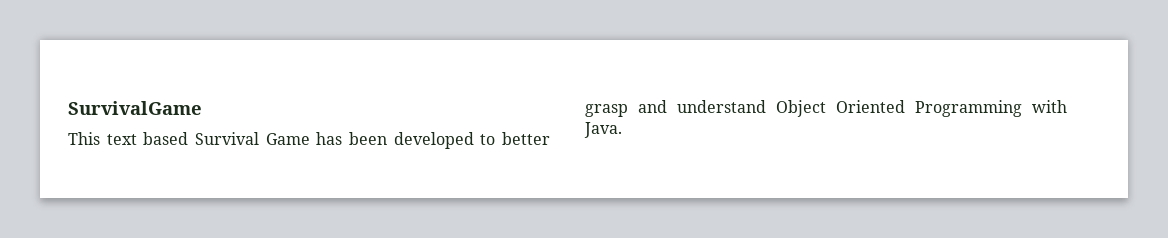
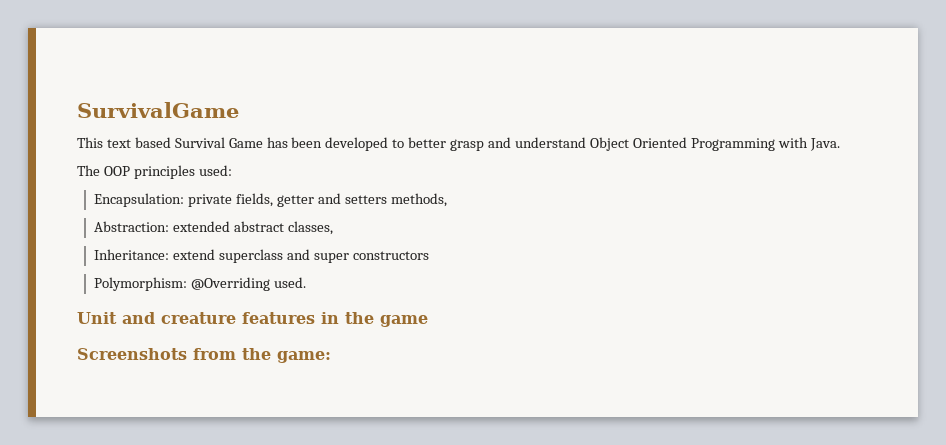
+ The OOP principles used:
+ Encapsulation: private fields, getter and setters methods,
+ Abstraction: extended abstract classes,
+ Inheritance: extend superclass and super constructors
+ Polymorphism: @Overriding used.
+ Unit and creature features in the game
+ Screenshots from the game:

